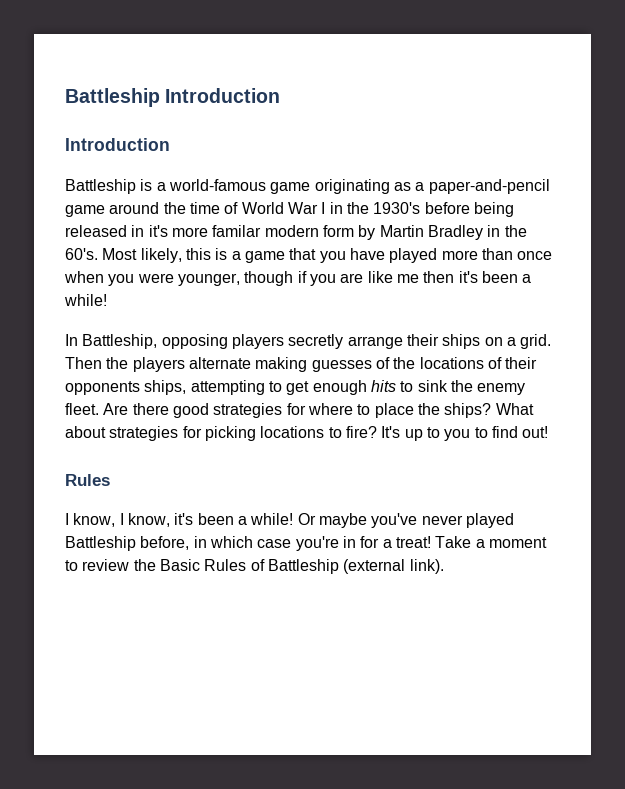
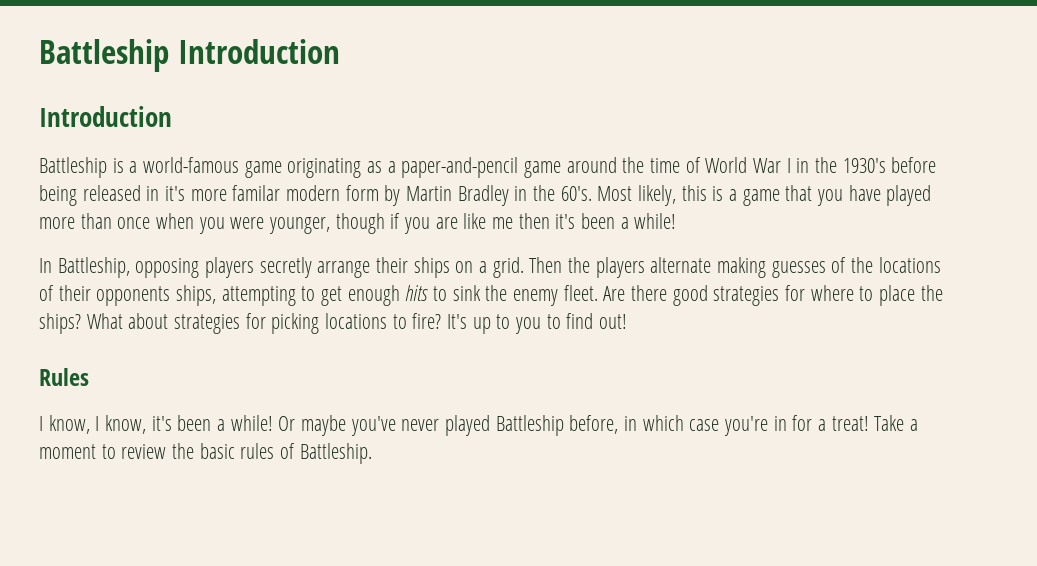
- Take a moment to review the Basic Rules of Battleship (external link).
+ Take a moment to review the basic rules of Battleship.

